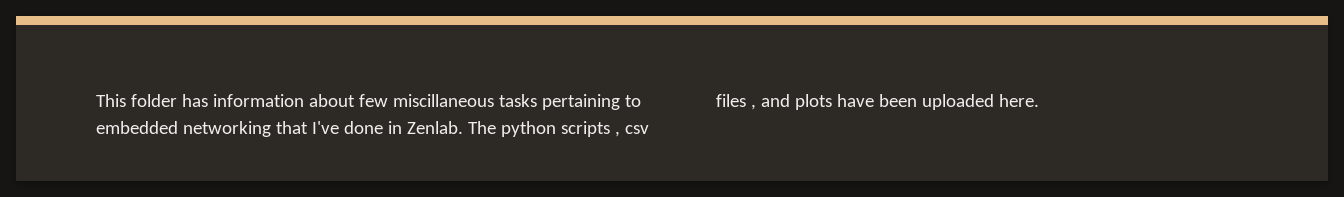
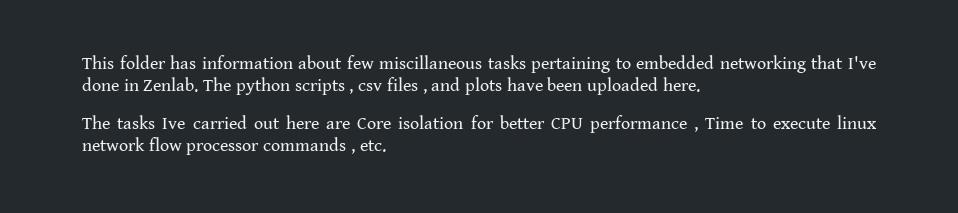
+ The tasks Ive carried out here are Core isolation for better CPU performance , Time to execute linux network flow processor commands , etc.

